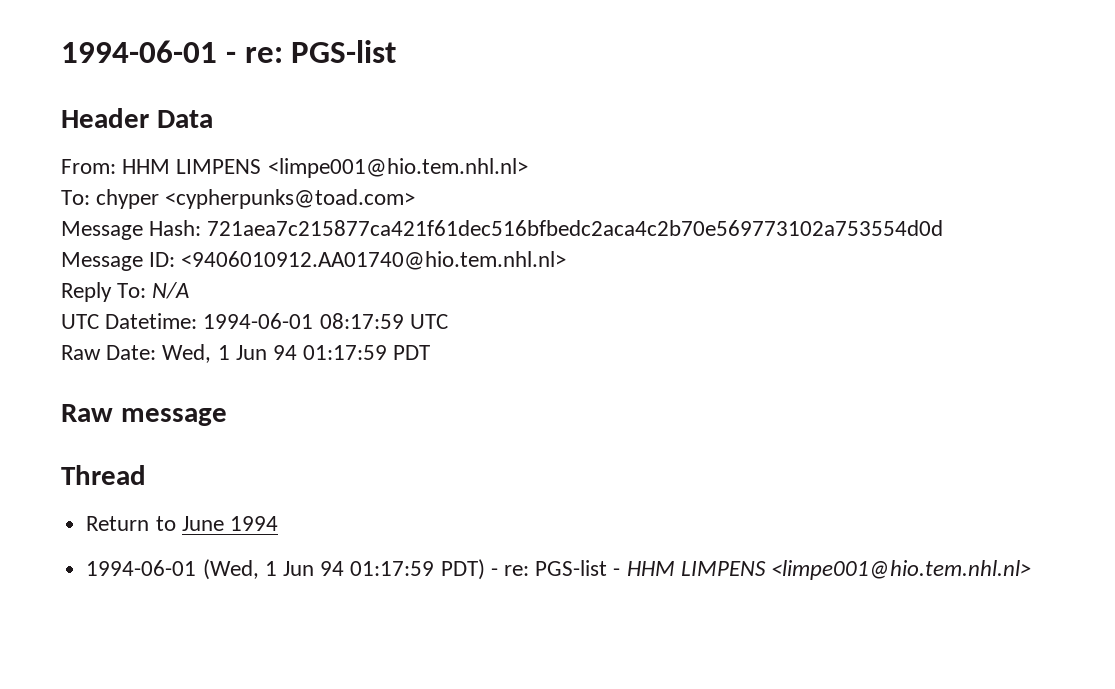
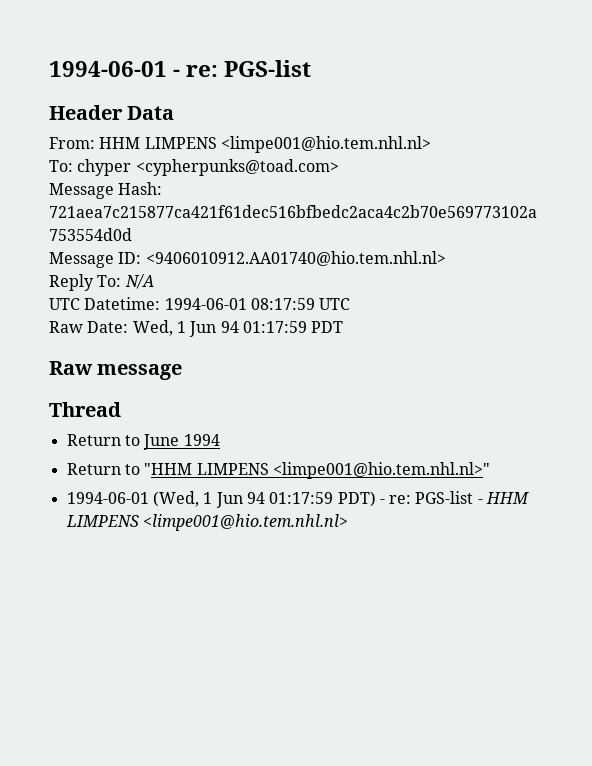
+ Return to "HHM LIMPENS <limpe001@hio.tem.nhl.nl>"

